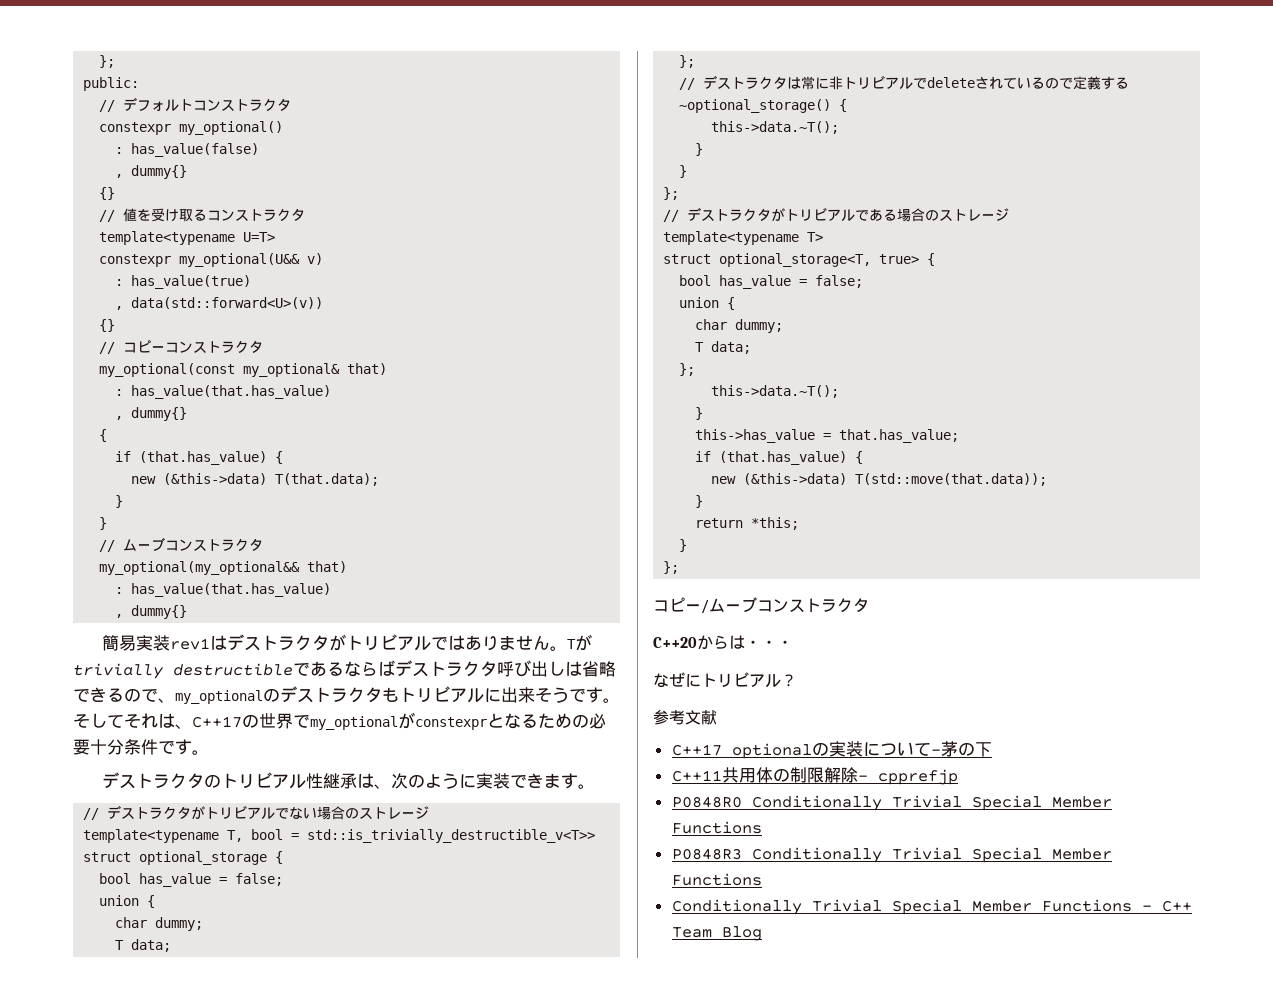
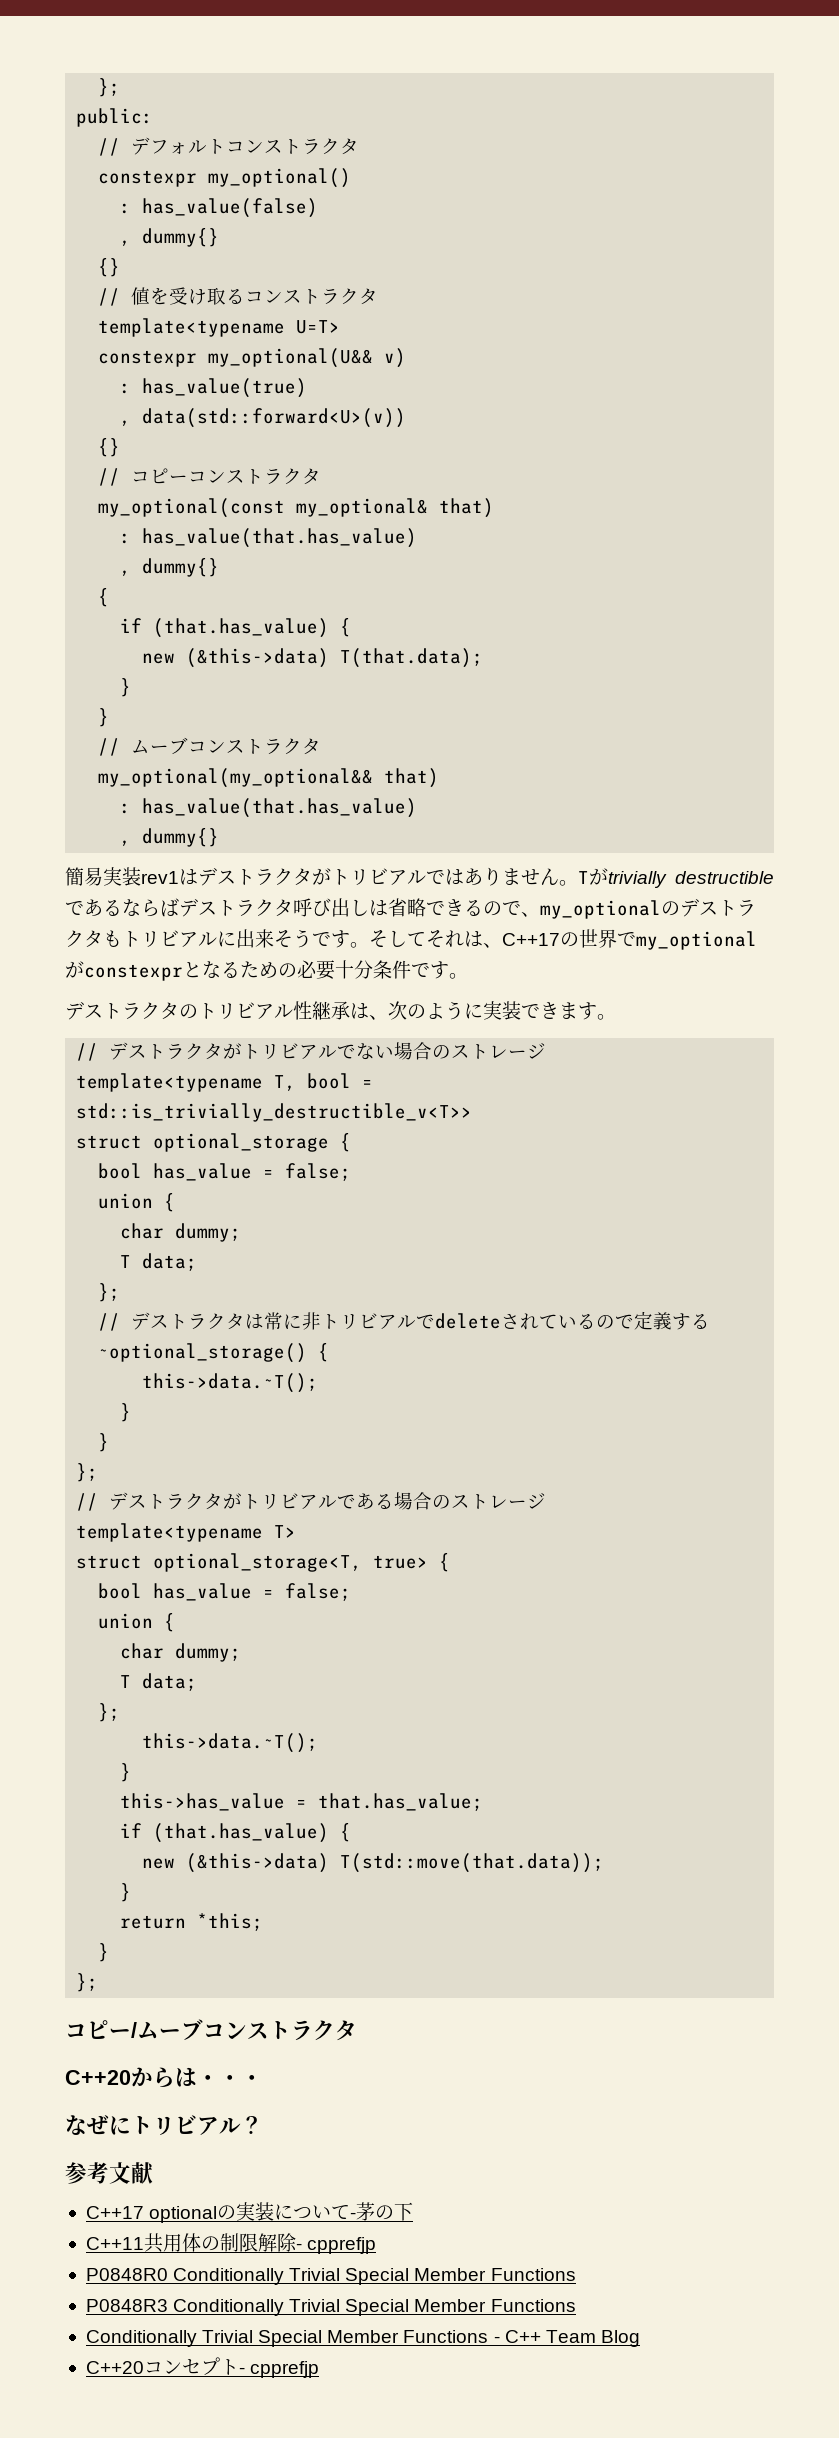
+ C++20コンセプト- cpprefjp

